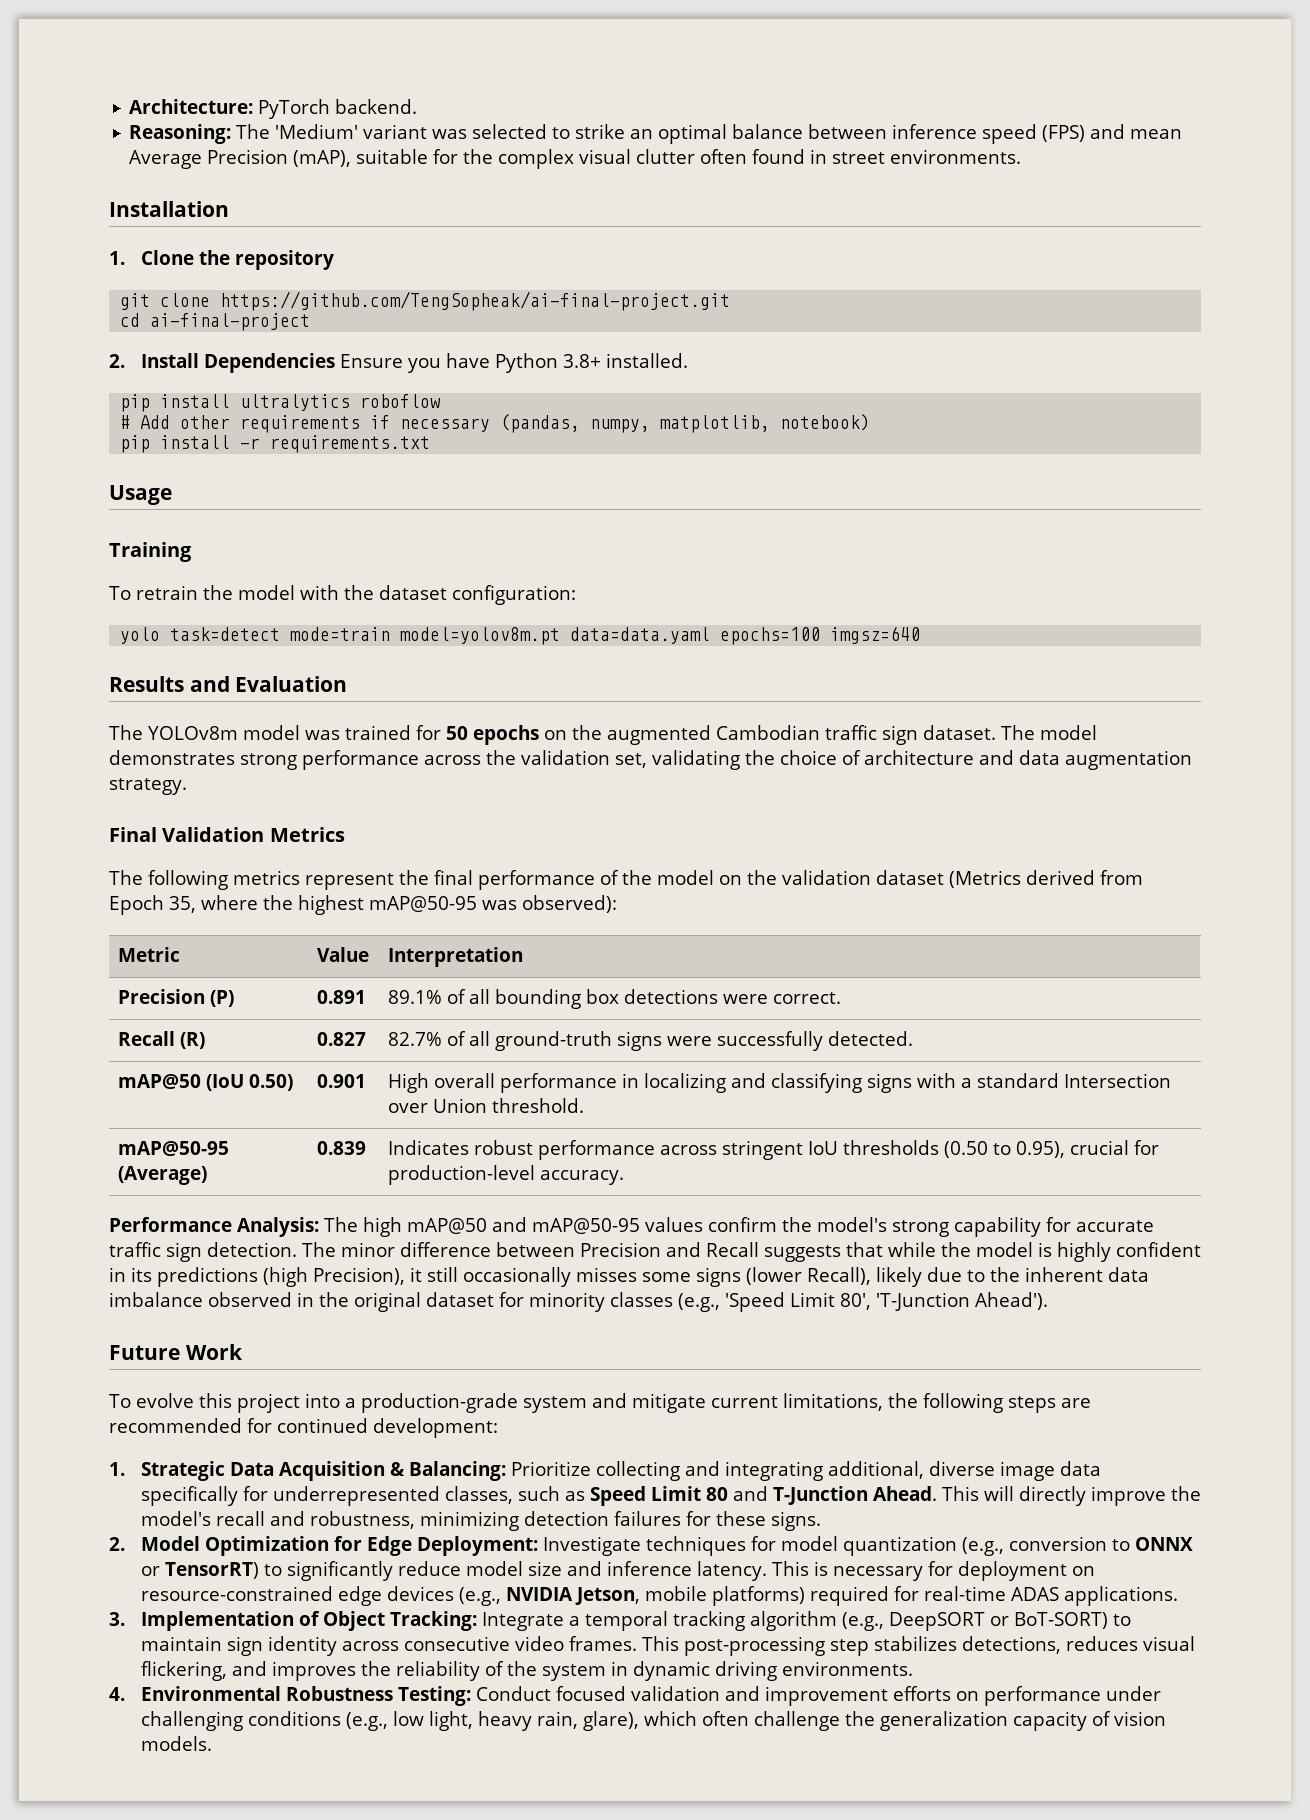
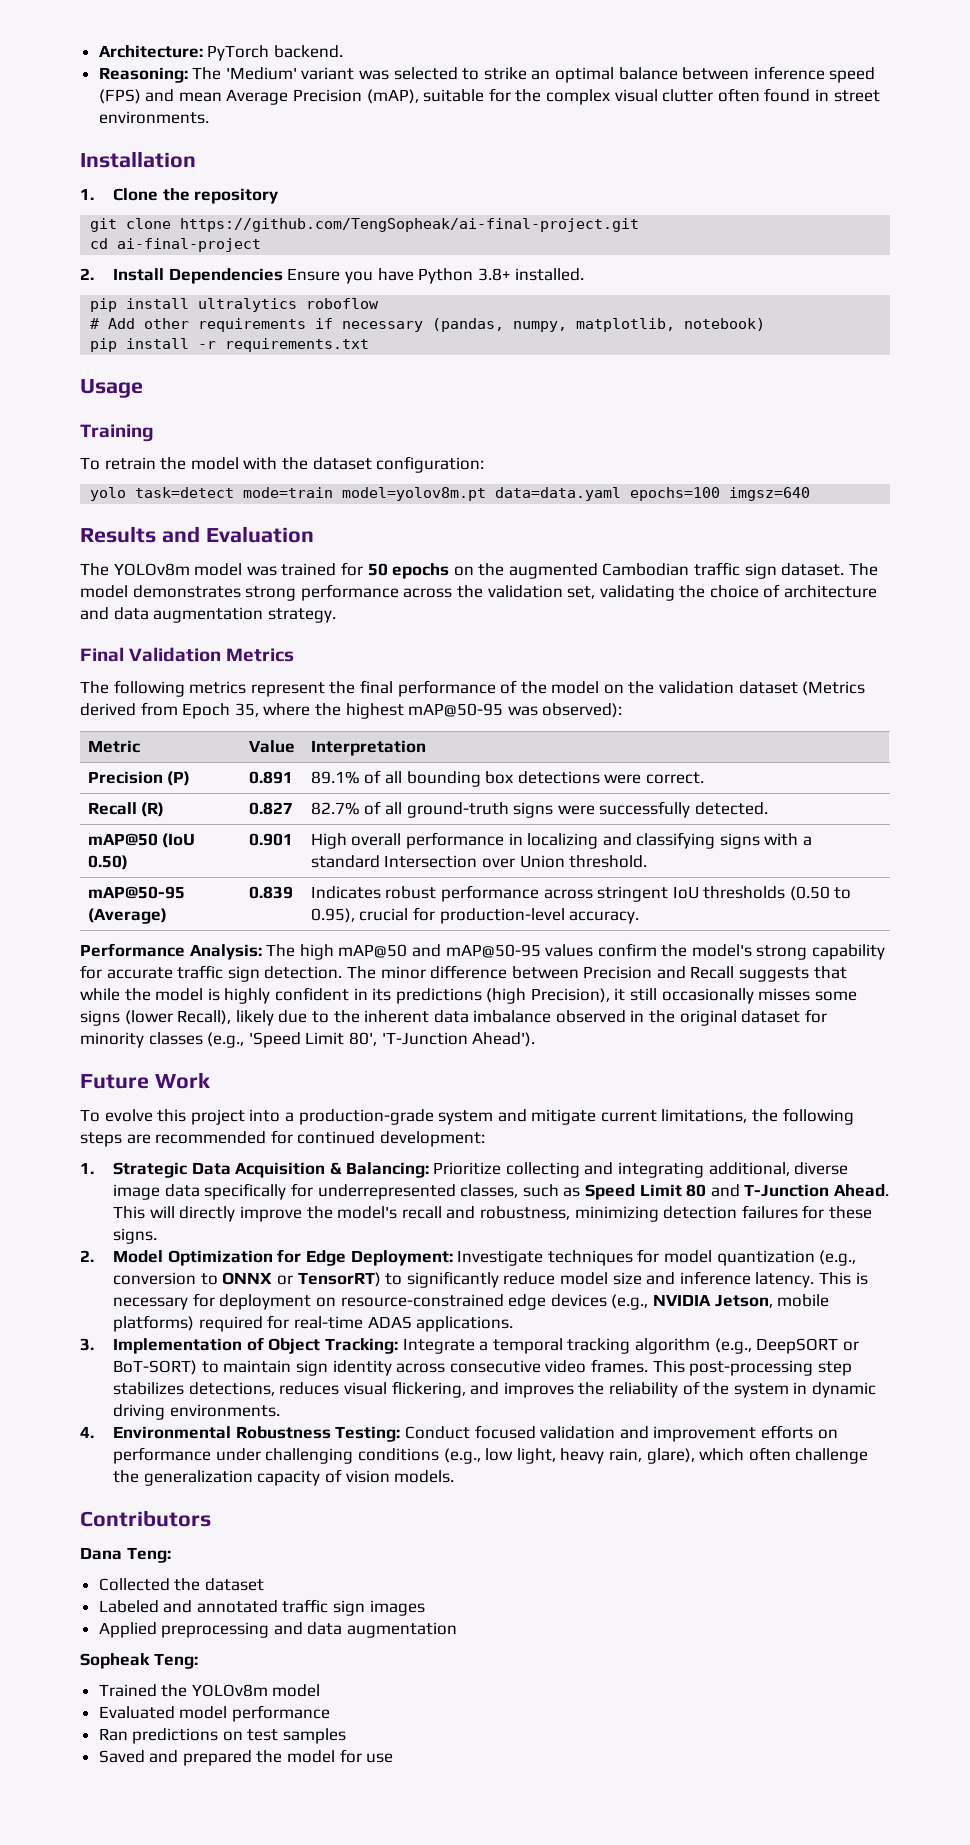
+ Contributors
+ Dana Teng:
+ Collected the dataset
+ Labeled and annotated traffic sign images
+ Applied preprocessing and data augmentation
+ Sopheak Teng:
+ Trained the YOLOv8m model
+ Evaluated model performance
+ Ran predictions on test samples
+ Saved and prepared the model for use

